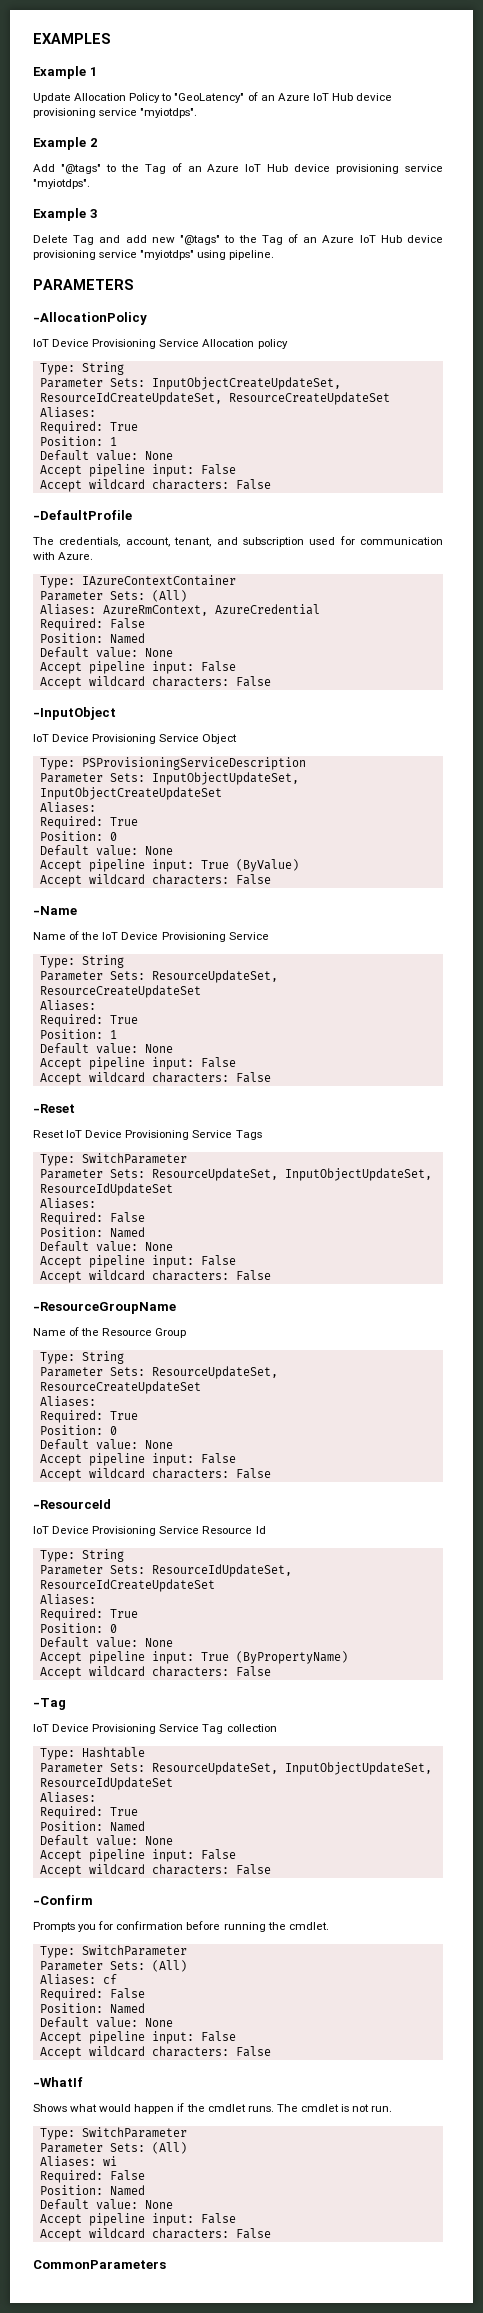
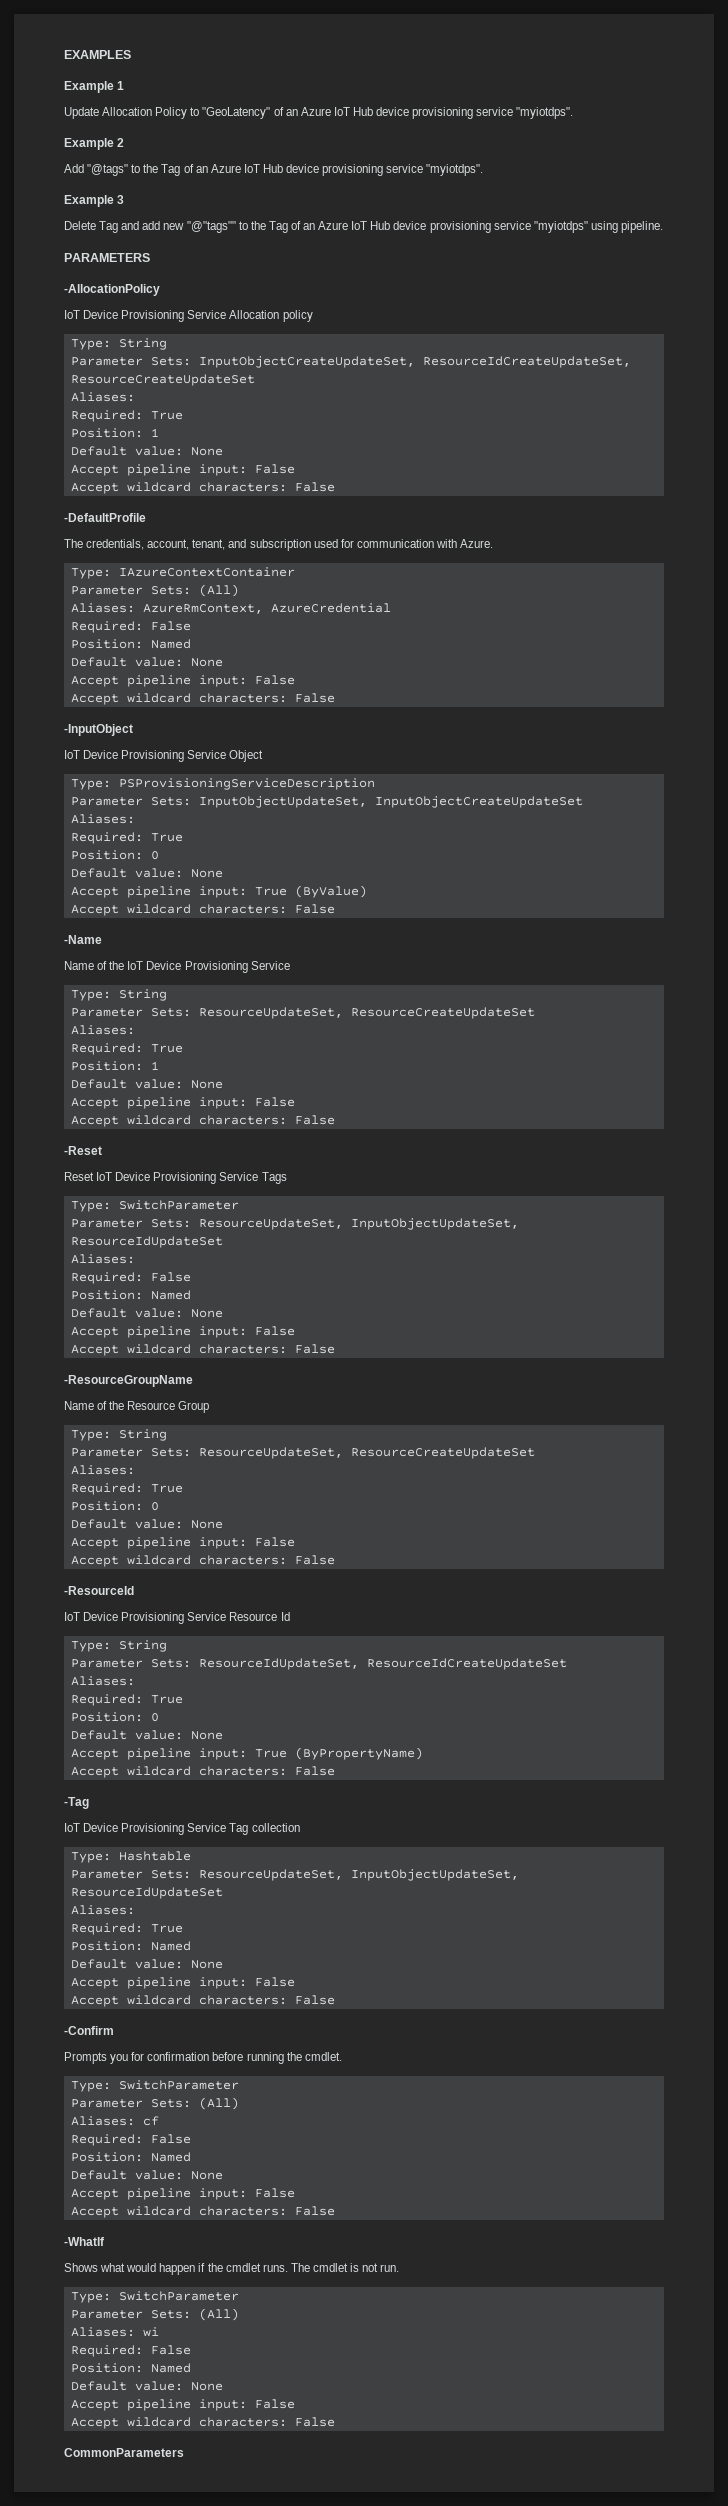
- Delete Tag and add new "@tags" to the Tag of an Azure IoT Hub device provisioning service "myiotdps" using pipeline.
+ Delete Tag and add new "@"tags"" to the Tag of an Azure IoT Hub device provisioning service "myiotdps" using pipeline.

